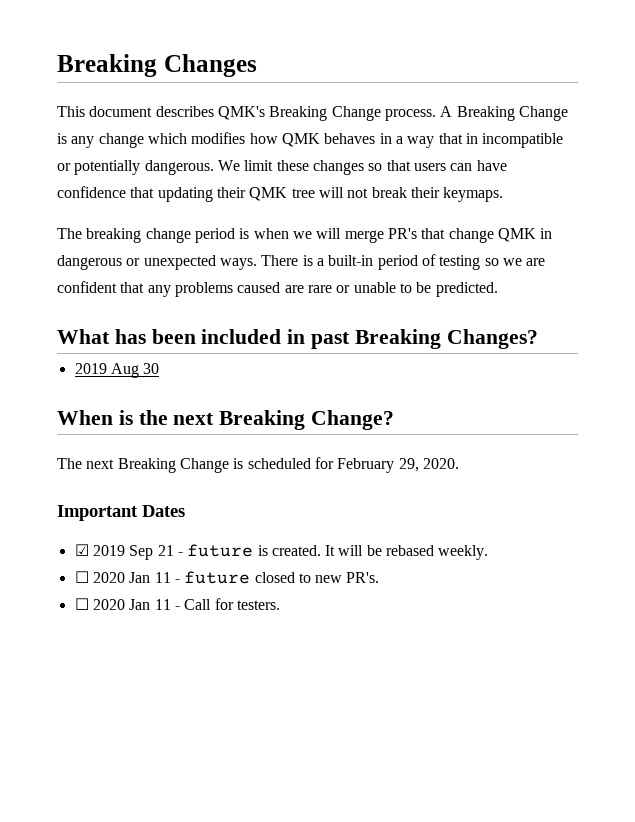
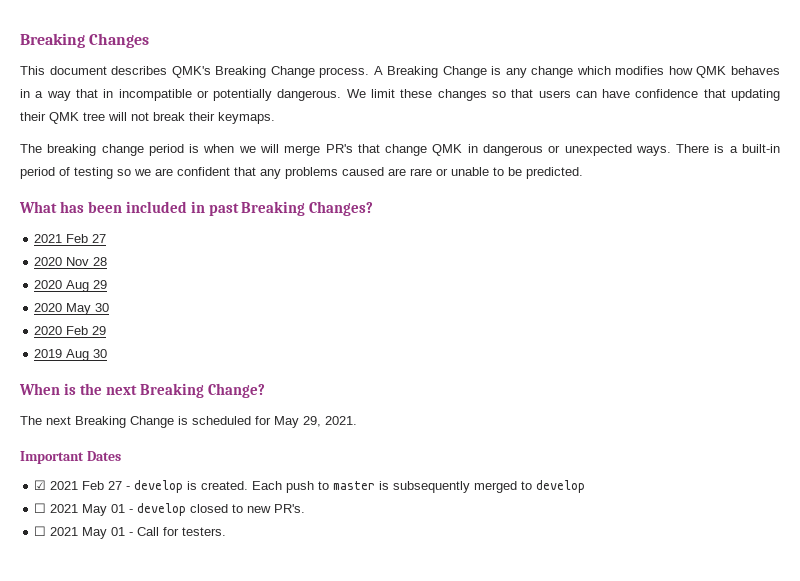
  What has been included in past Breaking Changes?
+ 2021 Feb 27
+ 2020 Nov 28
+ 2020 Aug 29
+ 2020 May 30
+ 2020 Feb 29
- The next Breaking Change is scheduled for February 29, 2020.
+ The next Breaking Change is scheduled for May 29, 2021.
- ☑ 2019 Sep 21 - future is created. It will be rebased weekly.
- ☐ 2020 Jan 11 - future closed to new PR's.
+ ☑ 2021 Feb 27 - develop is created. Each push to master is subsequently merged to develop
+ ☐ 2021 May 01 - develop closed to new PR's.
- ☐ 2020 Jan 11 - Call for testers.
+ ☐ 2021 May 01 - Call for testers.

